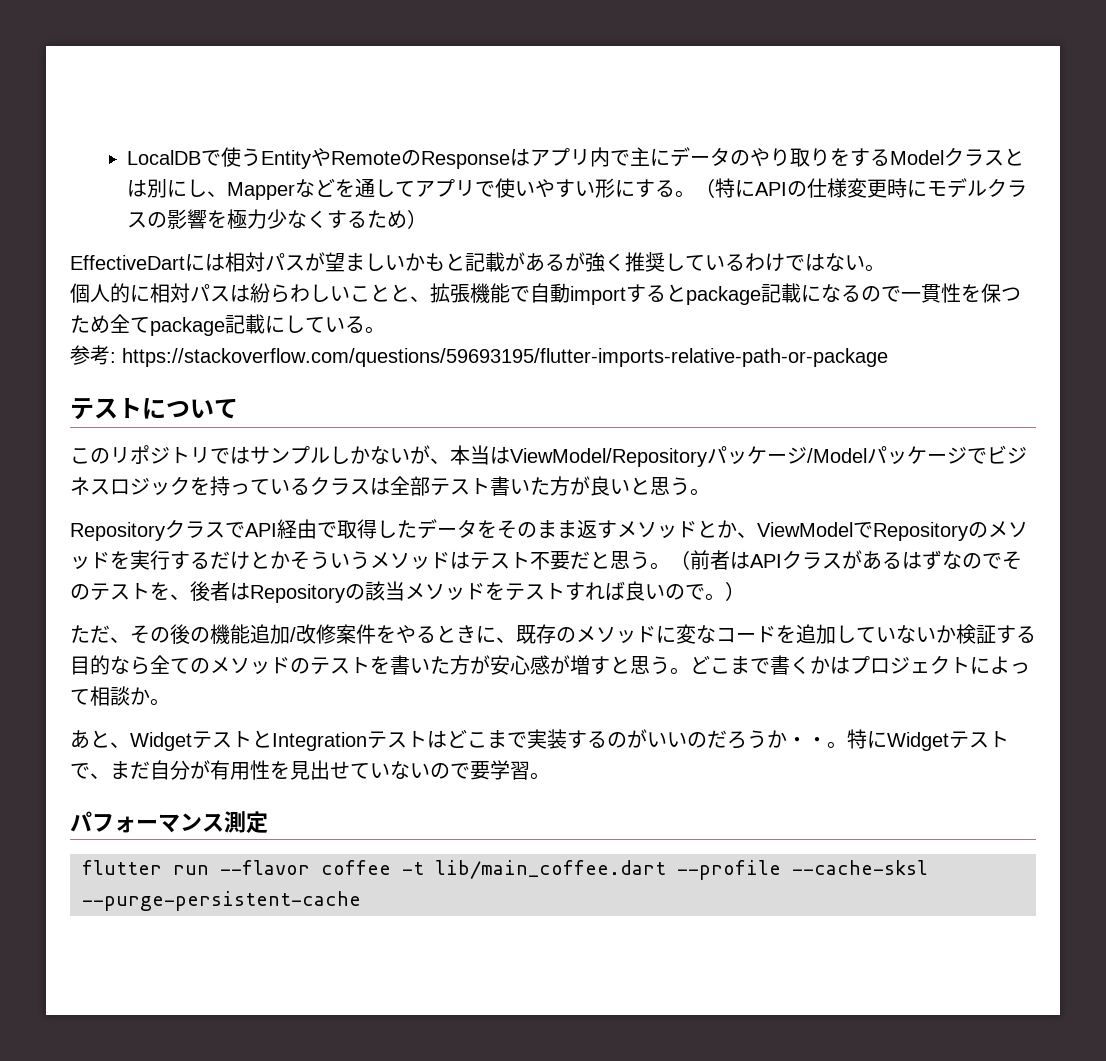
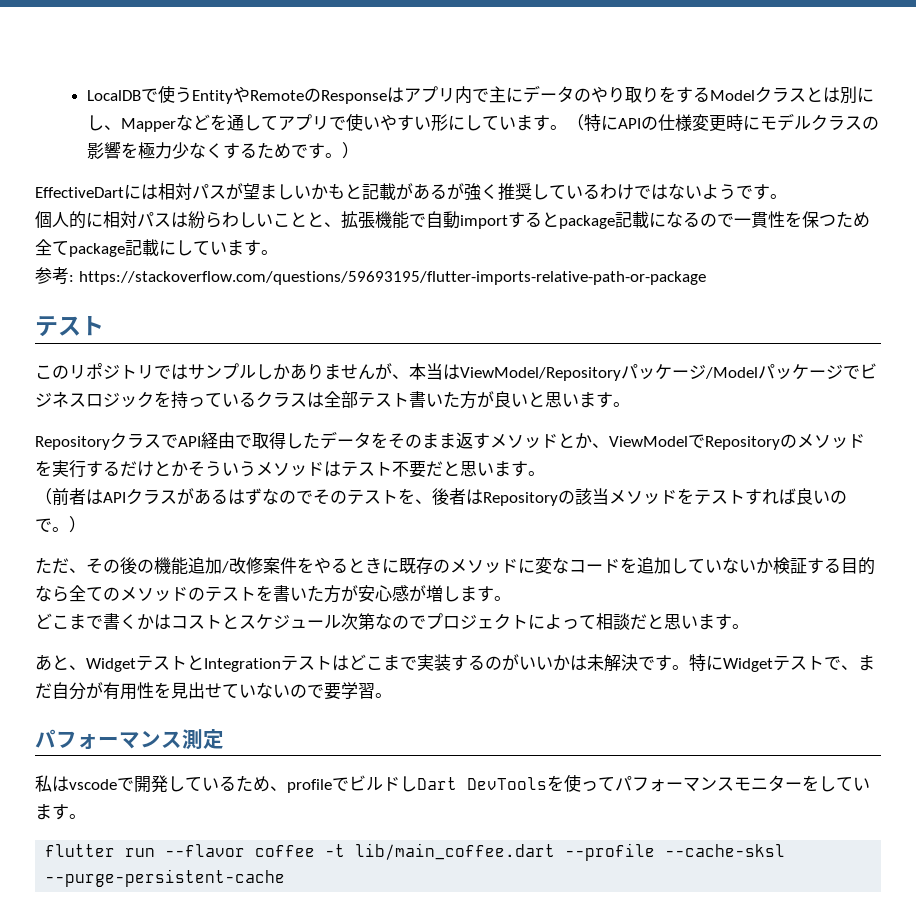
- LocalDBで使うEntityやRemoteのResponseはアプリ内で主にデータのやり取りをするModelクラスとは別にし、Mapperなどを通してアプリで使いやすい形にする。
+ LocalDBで使うEntityやRemoteのResponseはアプリ内で主にデータのやり取りをするModelクラスとは別にし、Mapperなどを通してアプリで使いやすい形にしています。
- （特にAPIの仕様変更時にモデルクラスの影響を極力少なくするため）
+ （特にAPIの仕様変更時にモデルクラスの影響を極力少なくするためです。）
- EffectiveDartには相対パスが望ましいかもと記載があるが強く推奨しているわけではない。
+ EffectiveDartには相対パスが望ましいかもと記載があるが強く推奨しているわけではないようです。
- 個人的に相対パスは紛らわしいことと、拡張機能で自動importするとpackage記載になるので一貫性を保つため全てpackage記載にしている。
+ 個人的に相対パスは紛らわしいことと、拡張機能で自動importするとpackage記載になるので一貫性を保つため全てpackage記載にしています。
  参考: https://stackoverflow.com/questions/59693195/flutter-imports-relative-path-or-package
- テストについて
+ テスト
- このリポジトリではサンプルしかないが、本当はViewModel/Repositoryパッケージ/Modelパッケージでビジネスロジックを持っているクラスは全部テスト書いた方が良いと思う。
+ このリポジトリではサンプルしかありませんが、本当はViewModel/Repositoryパッケージ/Modelパッケージでビジネスロジックを持っているクラスは全部テスト書いた方が良いと思います。
- RepositoryクラスでAPI経由で取得したデータをそのまま返すメソッドとか、ViewModelでRepositoryのメソッドを実行するだけとかそういうメソッドはテスト不要だと思う。（前者はAPIクラスがあるはずなのでそのテストを、後者はRepositoryの該当メソッドをテストすれば良いので。）
+ RepositoryクラスでAPI経由で取得したデータをそのまま返すメソッドとか、ViewModelでRepositoryのメソッドを実行するだけとかそういうメソッドはテスト不要だと思います。
+ （前者はAPIクラスがあるはずなのでそのテストを、後者はRepositoryの該当メソッドをテストすれば良いので。）
- ただ、その後の機能追加/改修案件をやるときに、既存のメソッドに変なコードを追加していないか検証する目的なら全てのメソッドのテストを書いた方が安心感が増すと思う。どこまで書くかはプロジェクトによって相談か。
+ ただ、その後の機能追加/改修案件をやるときに既存のメソッドに変なコードを追加していないか検証する目的なら全てのメソッドのテストを書いた方が安心感が増します。
+ どこまで書くかはコストとスケジュール次第なのでプロジェクトによって相談だと思います。
- あと、WidgetテストとIntegrationテストはどこまで実装するのがいいのだろうか・・。
+ あと、WidgetテストとIntegrationテストはどこまで実装するのがいいかは未解決です。
+ 私はvscodeで開発しているため、profileでビルドしDart DevToolsを使ってパフォーマンスモニターをしています。

